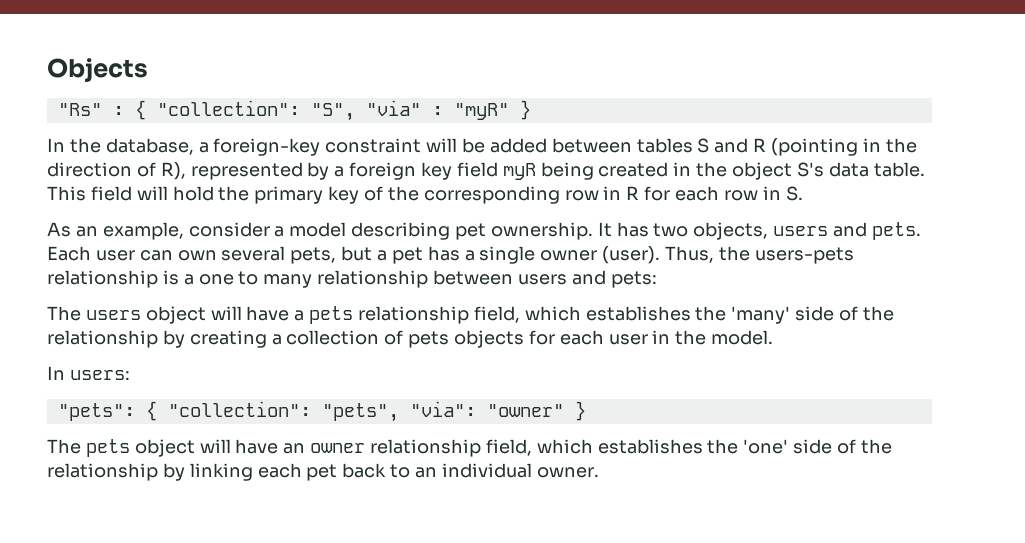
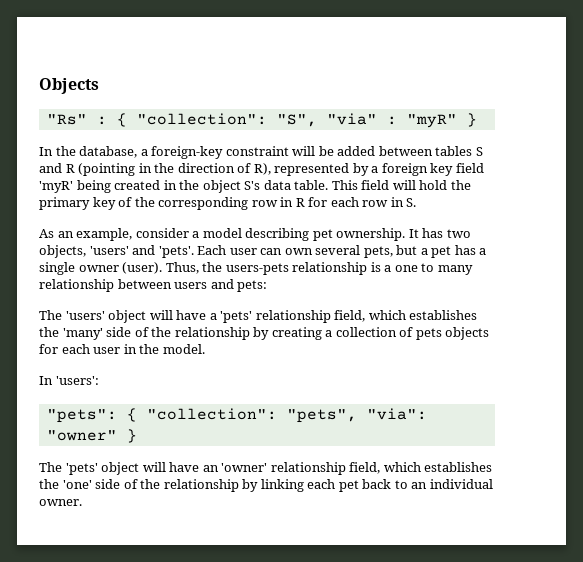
- In the database, a foreign-key constraint will be added between tables S and R (pointing in the direction of R), represented by a foreign key field myR being created in the object S's data table.
+ In the database, a foreign-key constraint will be added between tables S and R (pointing in the direction of R), represented by a foreign key field 'myR' being created in the object S's data table.
- It has two objects, users and pets.
+ It has two objects, 'users' and 'pets'.
- The users object will have a pets relationship field, which establishes the 'many' side of the relationship by creating a collection of pets objects for each user in the model.
+ The 'users' object will have a 'pets' relationship field, which establishes the 'many' side of the relationship by creating a collection of pets objects for each user in the model.
- In users:
+ In 'users':
- The pets object will have an owner relationship field, which establishes the 'one' side of the relationship by linking each pet back to an individual owner.
+ The 'pets' object will have an 'owner' relationship field, which establishes the 'one' side of the relationship by linking each pet back to an individual owner.

